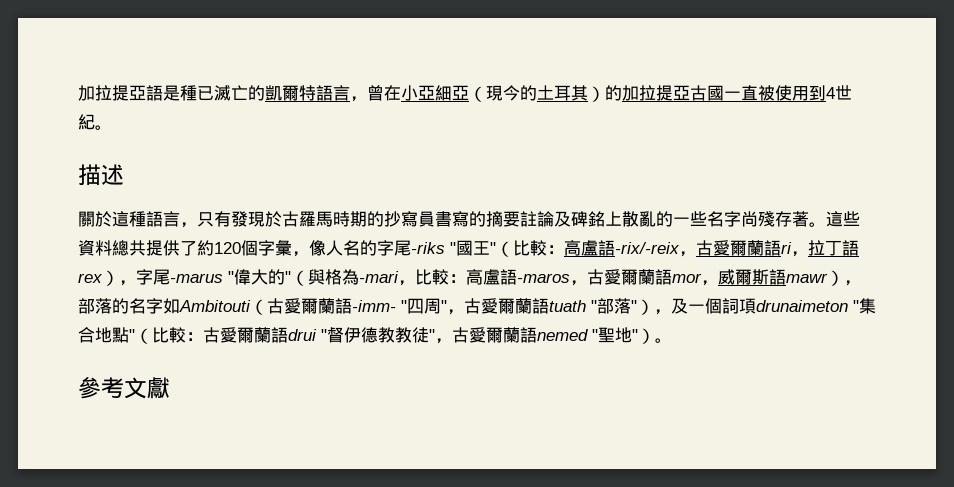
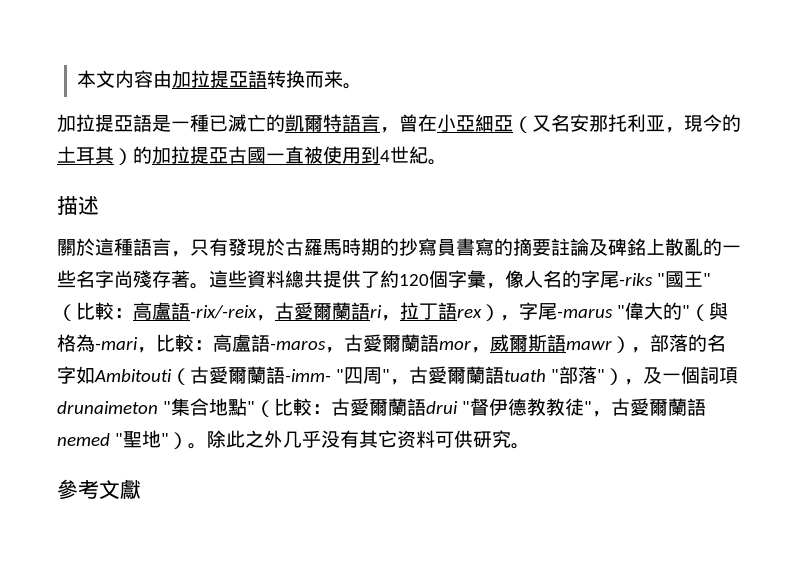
+ 本文内容由加拉提亞語转换而来。
- 加拉提亞語是種已滅亡的凱爾特語言，曾在小亞細亞（現今的土耳其）的加拉提亞古國一直被使用到4世紀。
+ 加拉提亞語是一種已滅亡的凱爾特語言，曾在小亞細亞（又名安那托利亚，現今的土耳其）的加拉提亞古國一直被使用到4世紀。
+ 除此之外几乎没有其它资料可供研究。

